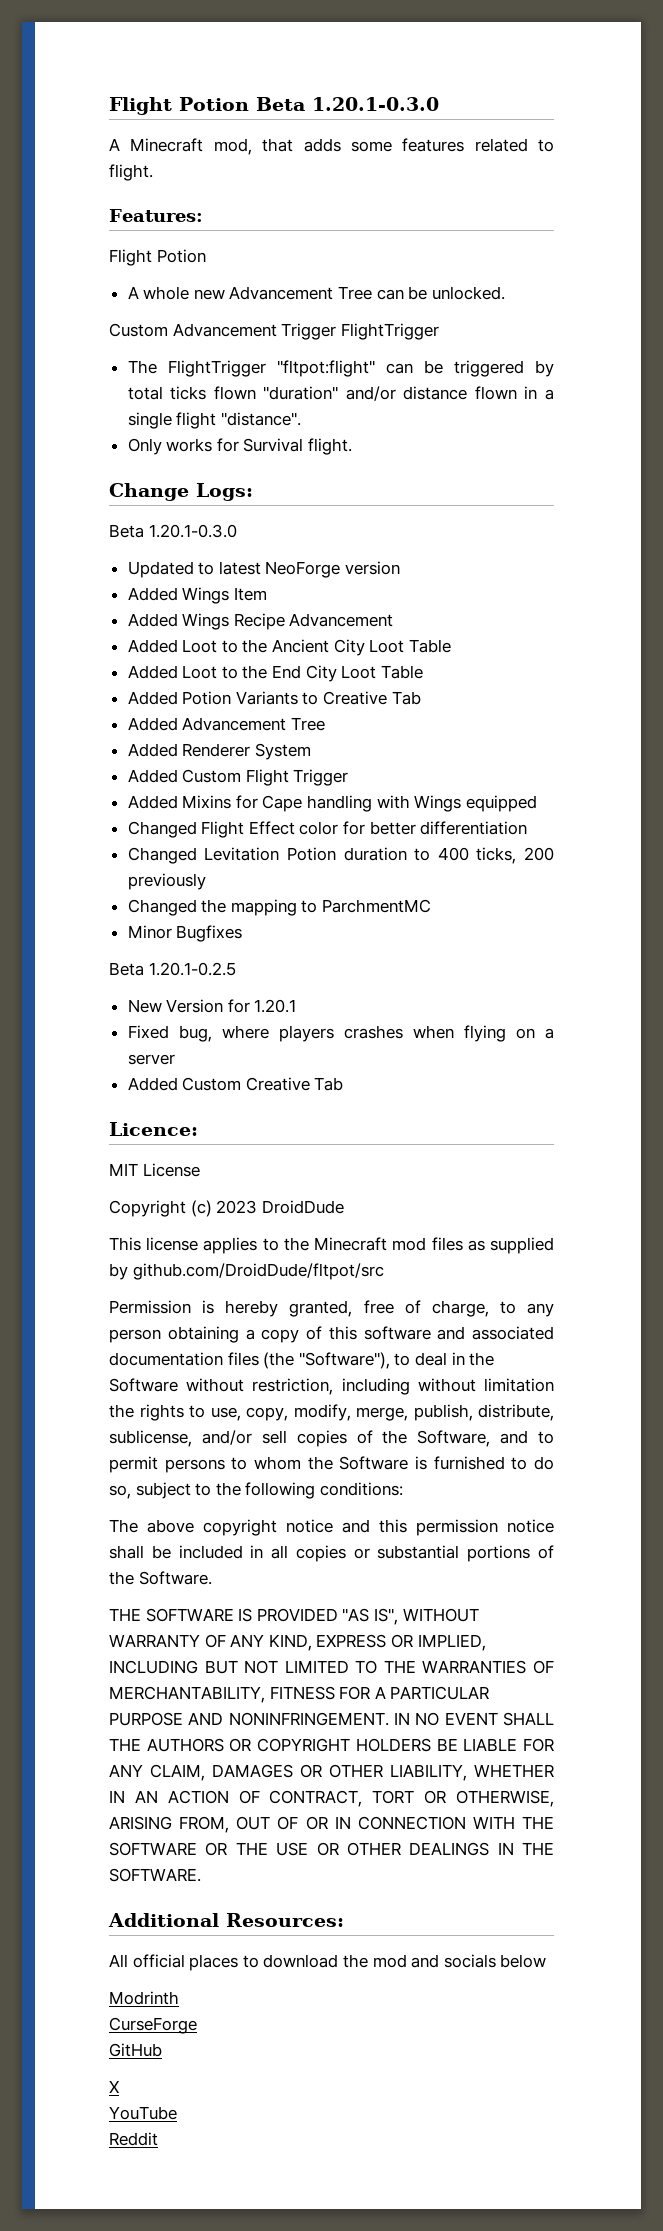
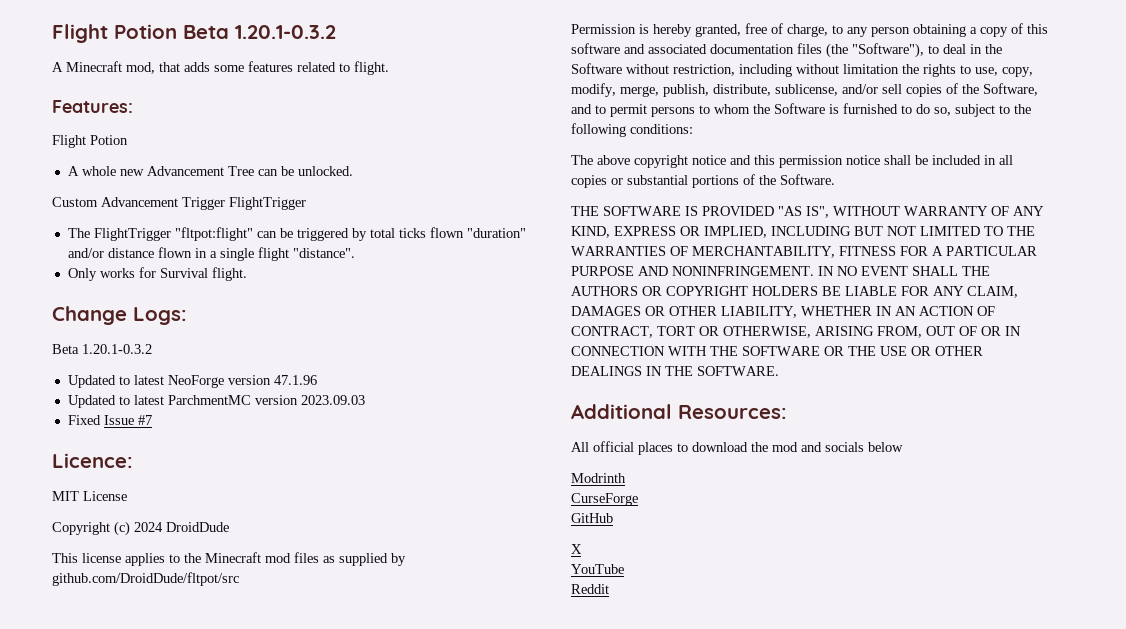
- Flight Potion Beta 1.20.1-0.3.0
+ Flight Potion Beta 1.20.1-0.3.2
  Change Logs:
- Beta 1.20.1-0.3.0
+ Beta 1.20.1-0.3.2
- Updated to latest NeoForge version
- Added Wings Item
- Added Wings Recipe Advancement
- Added Loot to the Ancient City Loot Table
- Added Loot to the End City Loot Table
- Added Potion Variants to Creative Tab
- Added Advancement Tree
- Added Renderer System
- Added Custom Flight Trigger
- Added Mixins for Cape handling with Wings equipped
- Changed Flight Effect color for better differentiation
- Changed Levitation Potion duration to 400 ticks, 200 previously
- Changed the mapping to ParchmentMC
- Minor Bugfixes
- Beta 1.20.1-0.2.5
- New Version for 1.20.1
- Fixed bug, where players crashes when flying on a server
- Added Custom Creative Tab
+ Updated to latest NeoForge version 47.1.96
+ Updated to latest ParchmentMC version 2023.09.03
+ Fixed Issue #7
- Copyright (c) 2023 DroidDude
+ Copyright (c) 2024 DroidDude

